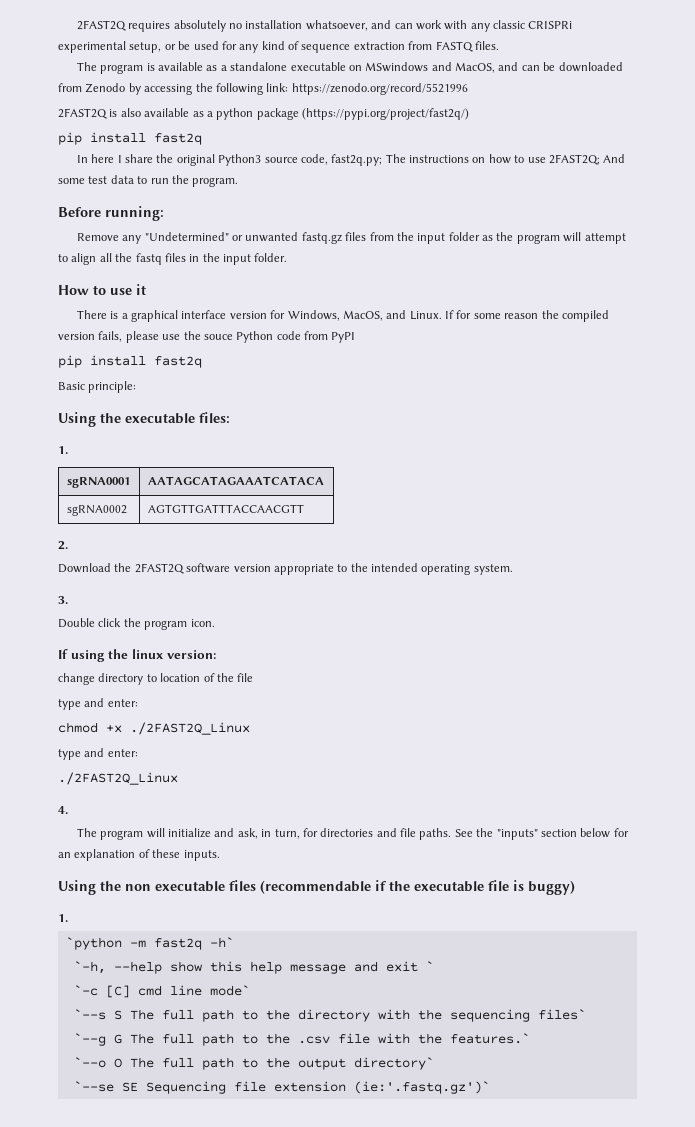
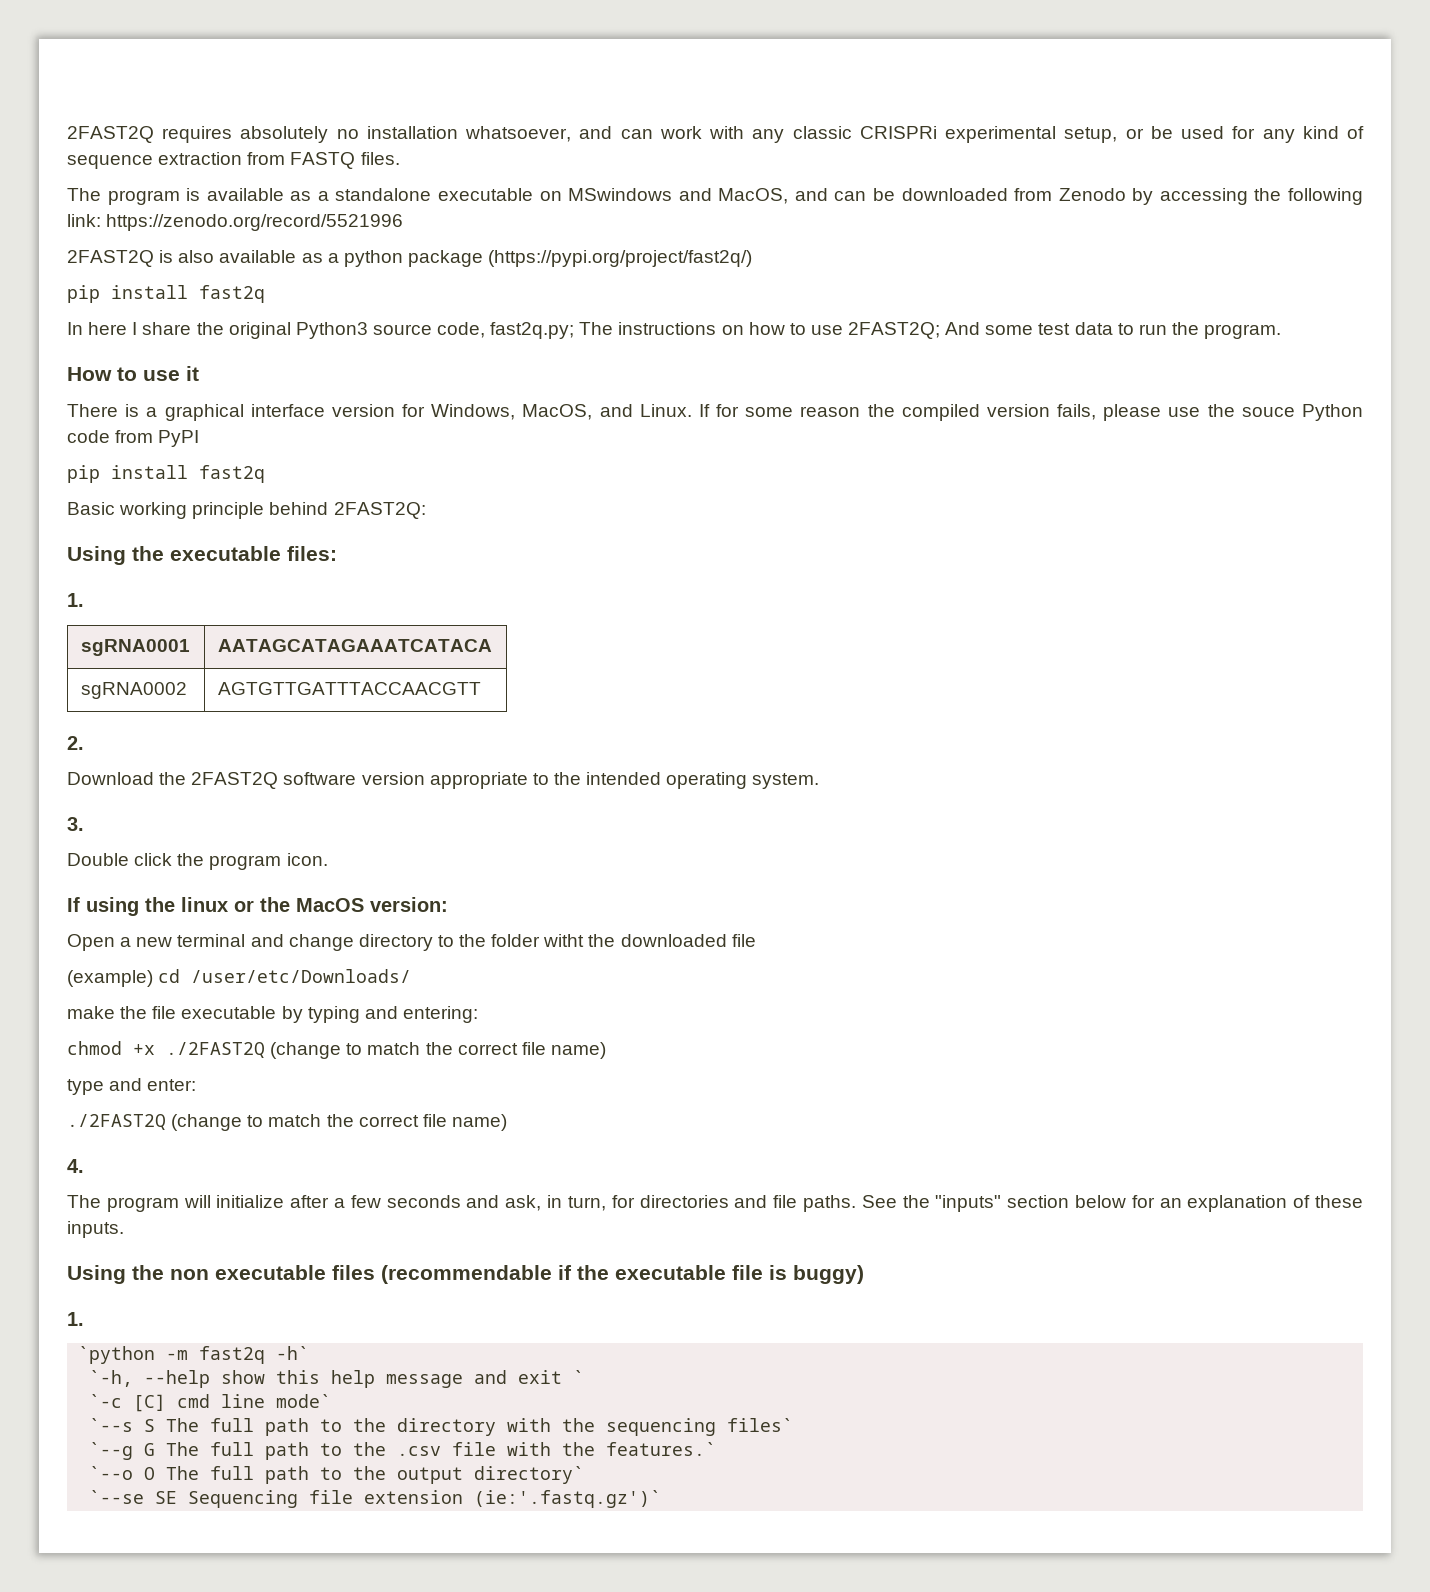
- Before running:
- Remove any "Undetermined" or unwanted fastq.gz files from the input folder as the program will attempt to align all the fastq files in the input folder.
- Basic principle:
+ Basic working principle behind 2FAST2Q:
- If using the linux version:
- change directory to location of the file
+ If using the linux or the MacOS version:
+ Open a new terminal and change directory to the folder witht the downloaded file
+ (example) cd /user/etc/Downloads/
+ make the file executable by typing and entering:
+ chmod +x ./2FAST2Q (change to match the correct file name)
  type and enter:
- chmod +x ./2FAST2Q_Linux
- type and enter:
- ./2FAST2Q_Linux
+ ./2FAST2Q (change to match the correct file name)
- The program will initialize and ask, in turn, for directories and file paths.
+ The program will initialize after a few seconds and ask, in turn, for directories and file paths.

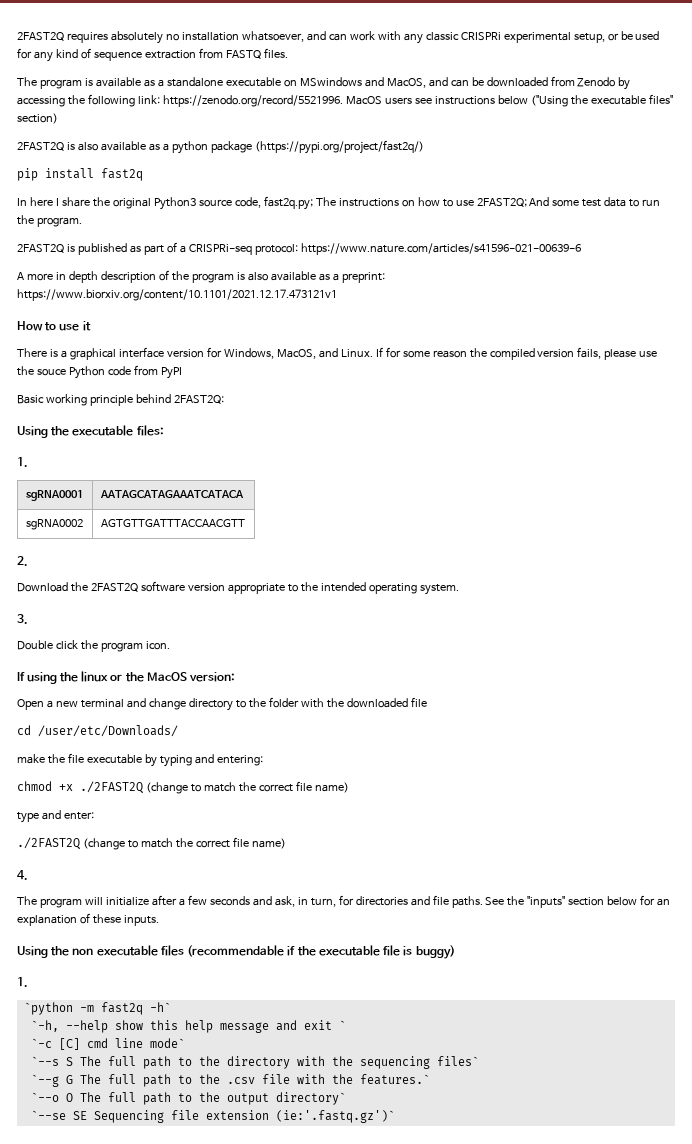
- The program is available as a standalone executable on MSwindows and MacOS, and can be downloaded from Zenodo by accessing the following link: https://zenodo.org/record/5521996
+ The program is available as a standalone executable on MSwindows and MacOS, and can be downloaded from Zenodo by accessing the following link: https://zenodo.org/record/5521996. MacOS users see instructions below ("Using the executable files" section)
+ 2FAST2Q is published as part of a CRISPRi-seq protocol: https://www.nature.com/articles/s41596-021-00639-6
+ A more in depth description of the program is also available as a preprint: https://www.biorxiv.org/content/10.1101/2021.12.17.473121v1
  If for some reason the compiled version fails, please use the souce Python code from PyPI
- pip install fast2q
- Open a new terminal and change directory to the folder witht the downloaded file
+ Open a new terminal and change directory to the folder with the downloaded file
- (example) cd /user/etc/Downloads/
+ cd /user/etc/Downloads/

